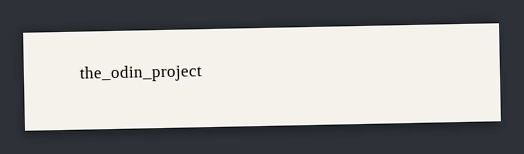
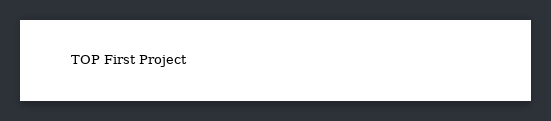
- the_odin_project
+ TOP First Project

